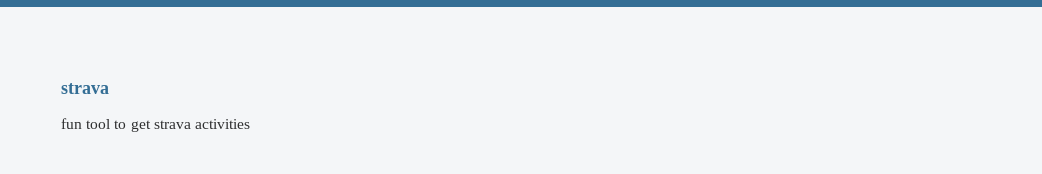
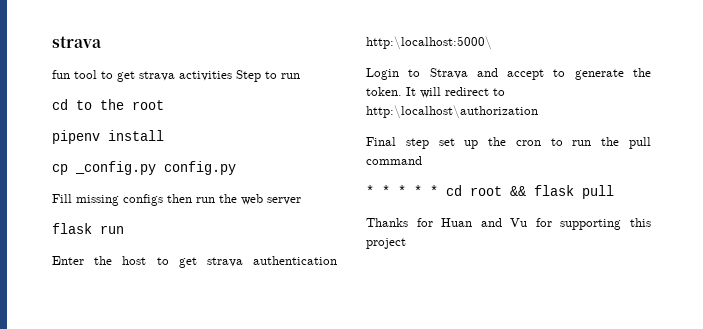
- fun tool to get strava activities
+ fun tool to get strava activities Step to run
+ cd to the root
+ pipenv install
+ cp _config.py config.py
+ Fill missing configs then run the web server
+ flask run
+ Enter the host to get strava authentication http:\localhost:5000\
+ Login to Strava and accept to generate the token. It will redirect to http:\localhost\authorization
+ Final step set up the cron to run the pull command
+ * * * * * cd root && flask pull
+ Thanks for Huan and Vu for supporting this project

